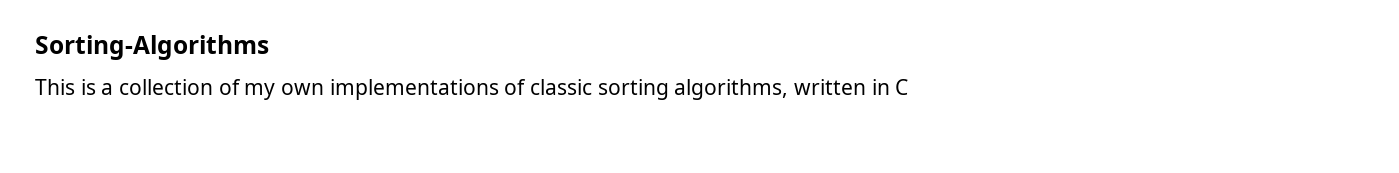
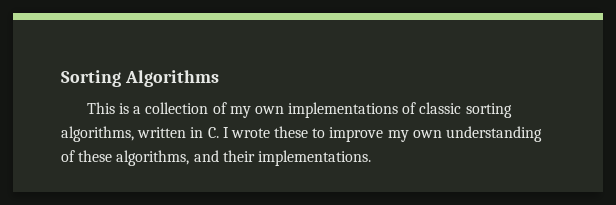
- Sorting-Algorithms
+ Sorting Algorithms
- This is a collection of my own implementations of classic sorting algorithms, written in C
+ This is a collection of my own implementations of classic sorting algorithms, written in C. I wrote these to improve my own understanding of these algorithms, and their implementations.

